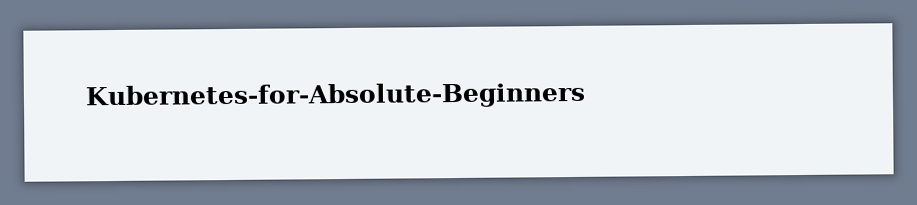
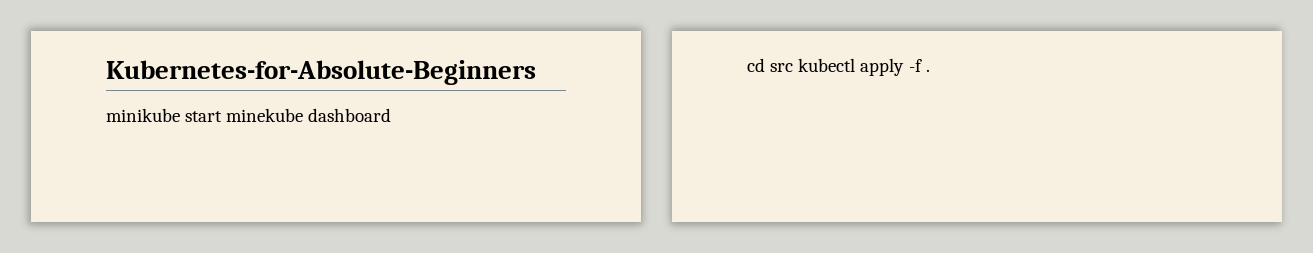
+ minikube start minekube dashboard
+ cd src kubectl apply -f .

